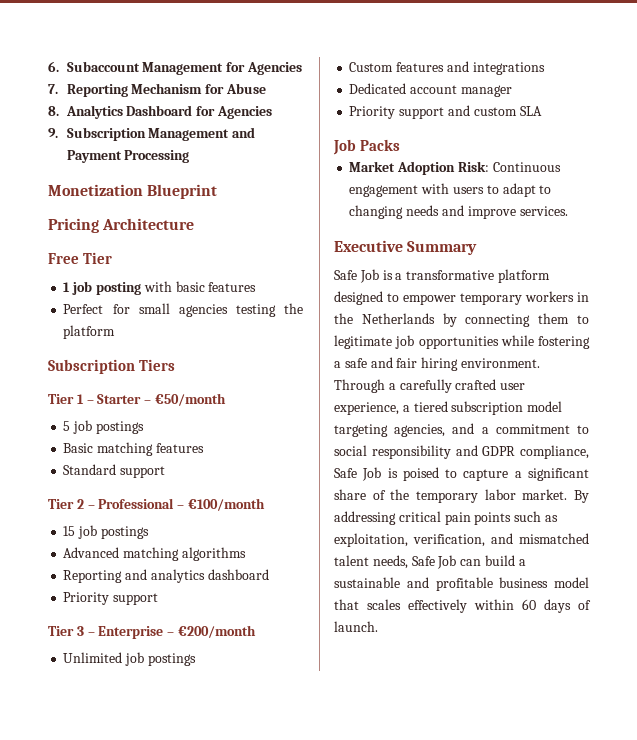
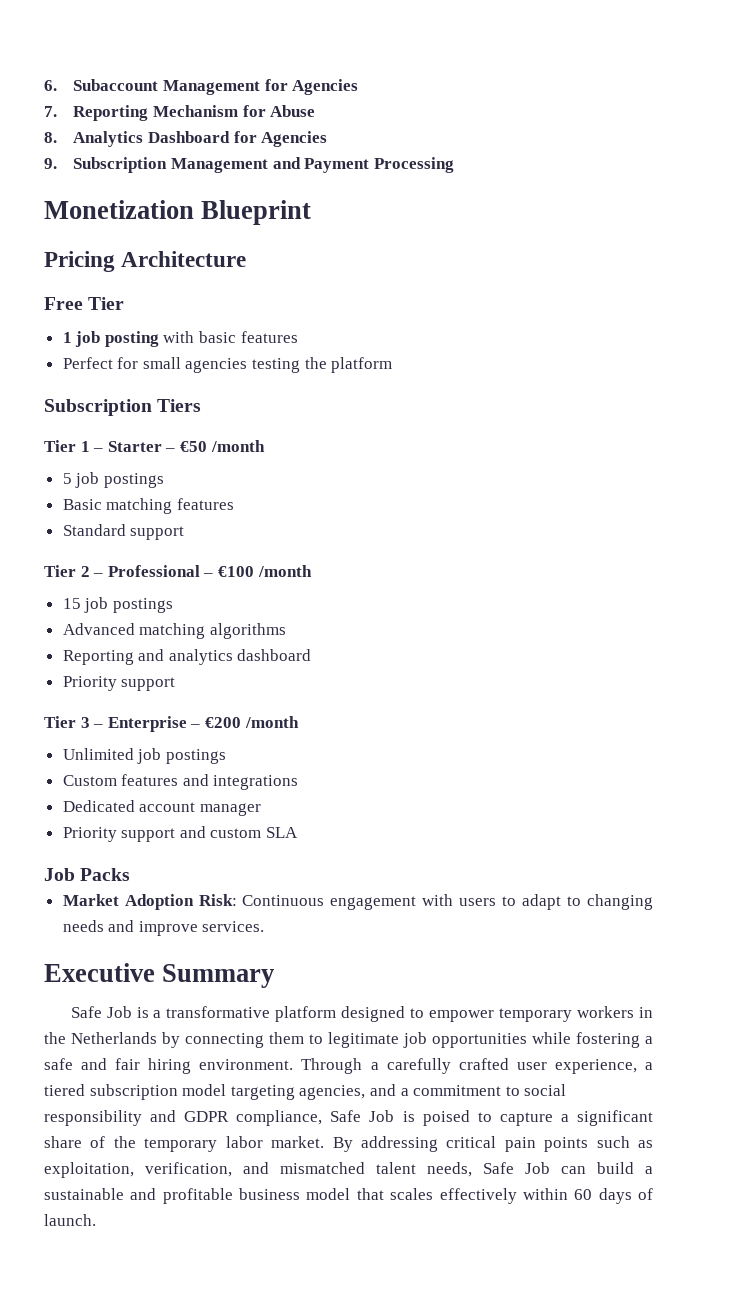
- Tier 1 – Starter – €50/month
+ Tier 1 – Starter – €50 /month
- Tier 2 – Professional – €100/month
+ Tier 2 – Professional – €100 /month
- Tier 3 – Enterprise – €200/month
+ Tier 3 – Enterprise – €200 /month

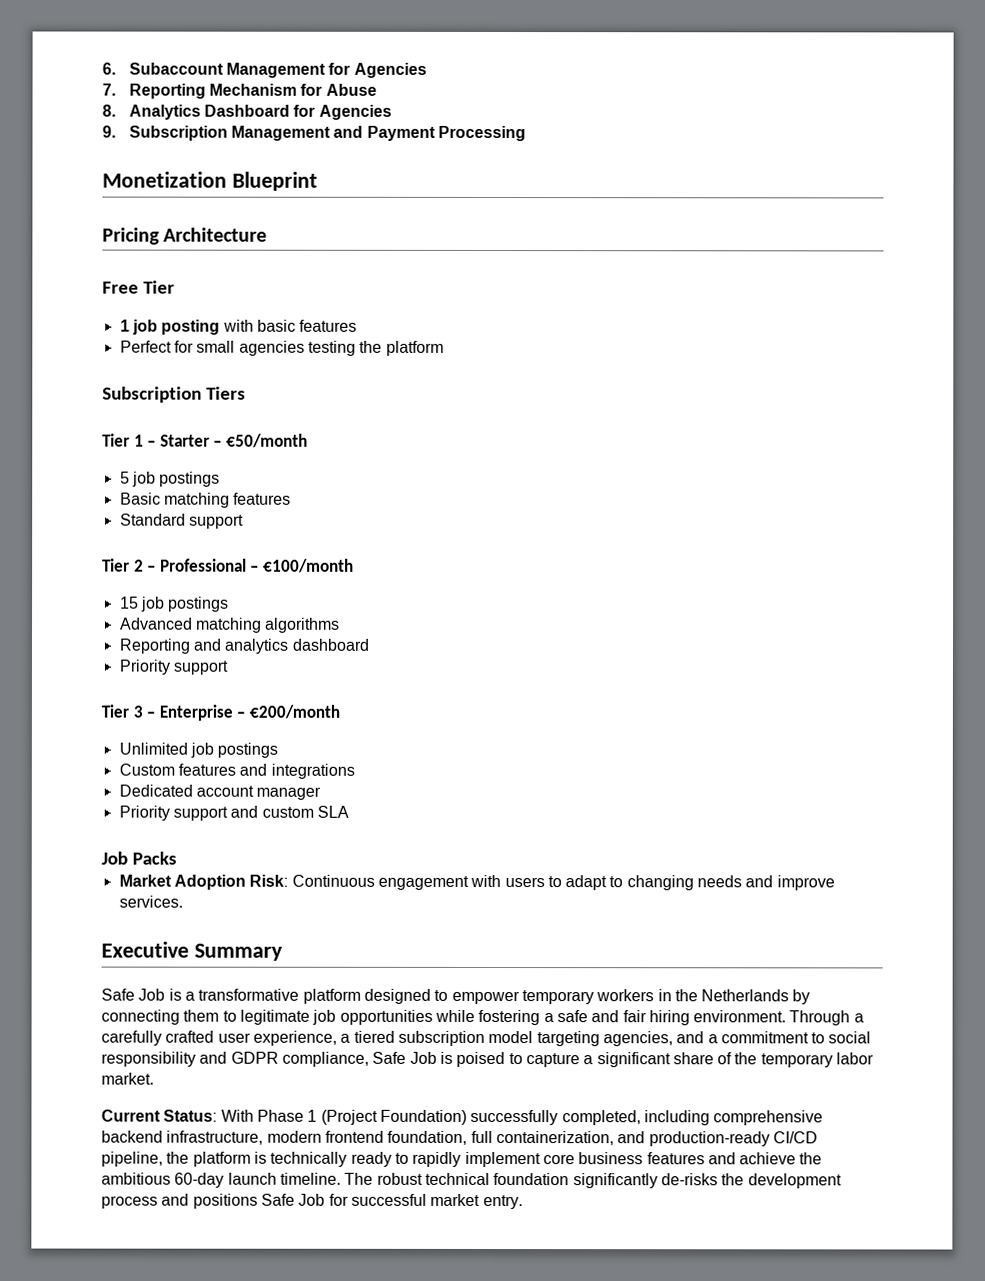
- Tier 1 – Starter – €50 /month
+ Tier 1 – Starter – €50/month
- Tier 2 – Professional – €100 /month
+ Tier 2 – Professional – €100/month
- Tier 3 – Enterprise – €200 /month
+ Tier 3 – Enterprise – €200/month
- Through a carefully crafted user experience, a tiered subscription model targeting agencies, and a commitment to social responsibility and GDPR compliance, Safe Job is poised to capture a significant share of the temporary labor market. By addressing critical pain points such as exploitation, verification, and mismatched talent needs, Safe Job can build a sustainable and profitable business model that scales effectively within 60 days of launch.
+ Through a carefully crafted user experience, a tiered subscription model targeting agencies, and a commitment to social responsibility and GDPR compliance, Safe Job is poised to capture a significant share of the temporary labor market.
+ Current Status: With Phase 1 (Project Foundation) successfully completed, including comprehensive backend infrastructure, modern frontend foundation, full containerization, and production-ready CI/CD pipeline, the platform is technically ready to rapidly implement core business features and achieve the ambitious 60-day launch timeline. The robust technical foundation significantly de-risks the development process and positions Safe Job for successful market entry.

